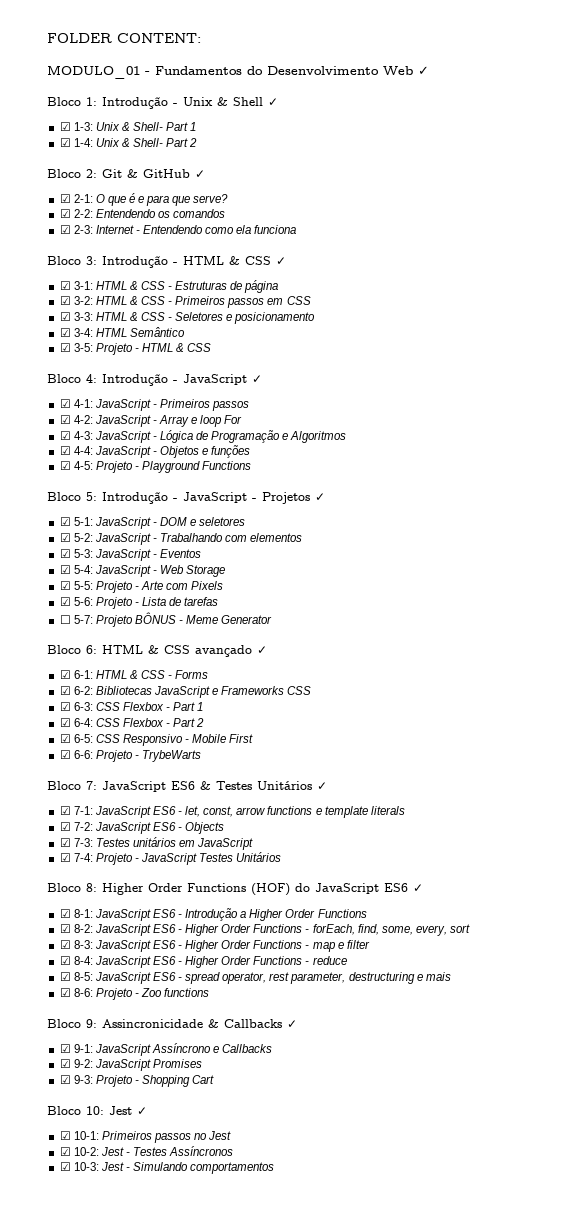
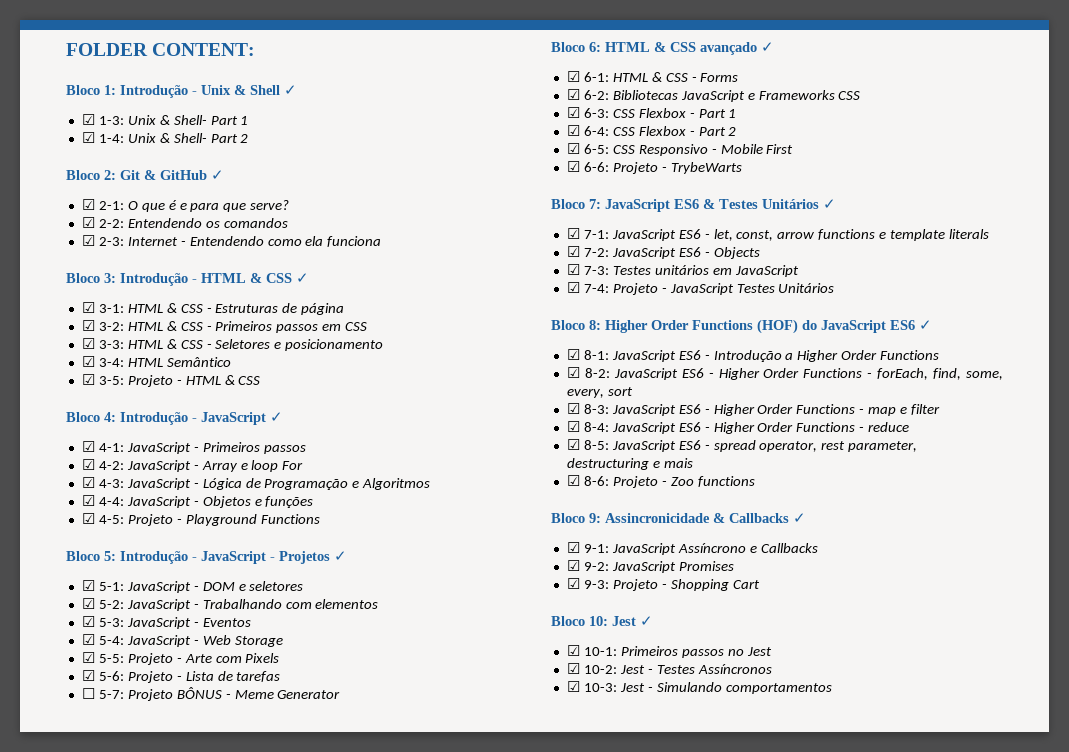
- MODULO_01 - Fundamentos do Desenvolvimento Web ✓

